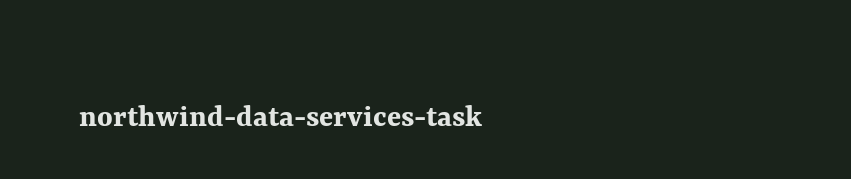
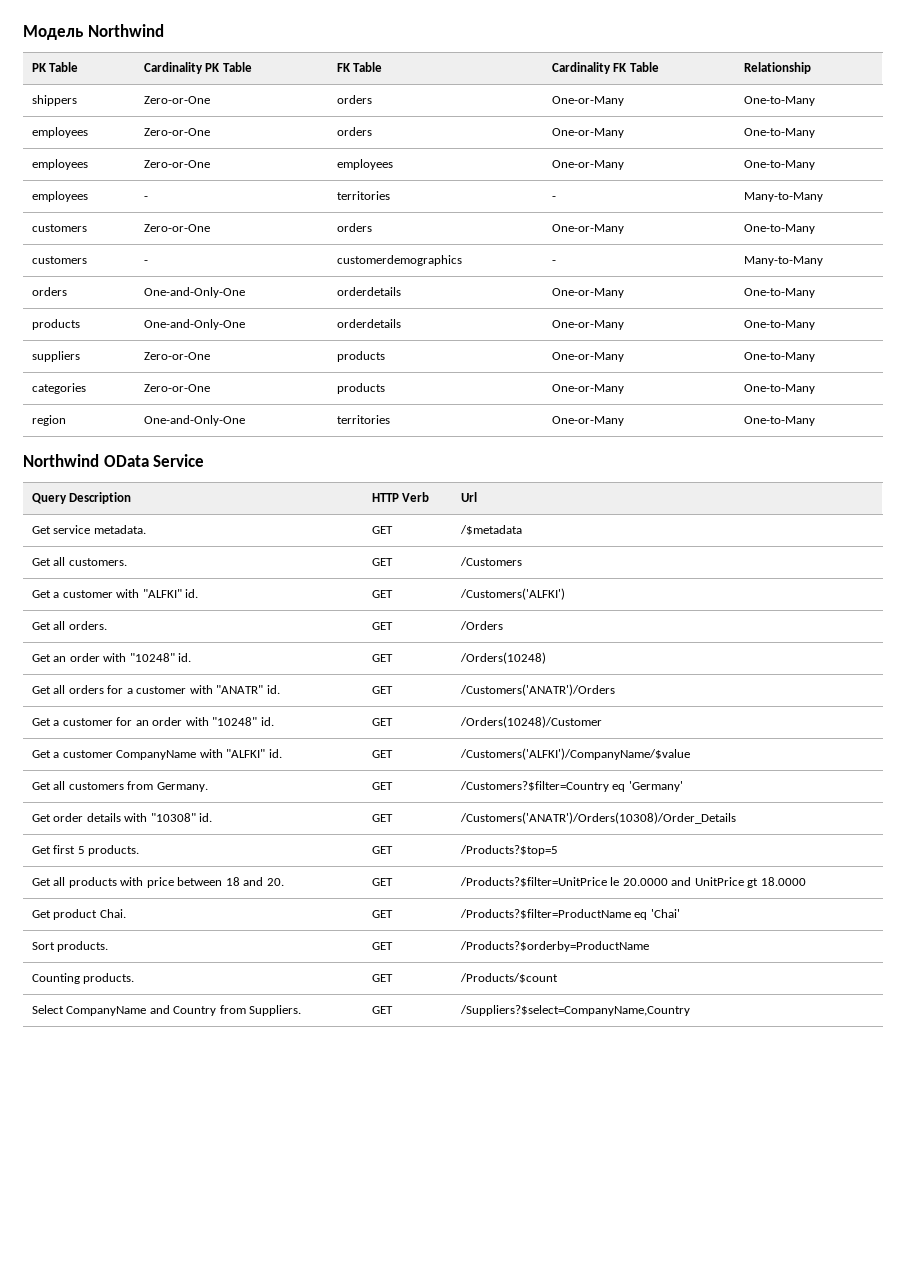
- northwind-data-services-task
+ Модель Northwind
+ PK Table | Cardinality PK Table | FK Table | Cardinality FK Table | Relationship
+ shippers | Zero-or-One | orders | One-or-Many | One-to-Many
+ employees | Zero-or-One | orders | One-or-Many | One-to-Many
+ employees | Zero-or-One | employees | One-or-Many | One-to-Many
+ employees | - | territories | - | Many-to-Many
+ customers | Zero-or-One | orders | One-or-Many | One-to-Many
+ customers | - | customerdemographics | - | Many-to-Many
+ orders | One-and-Only-One | orderdetails | One-or-Many | One-to-Many
+ products | One-and-Only-One | orderdetails | One-or-Many | One-to-Many
+ suppliers | Zero-or-One | products | One-or-Many | One-to-Many
+ categories | Zero-or-One | products | One-or-Many | One-to-Many
+ region | One-and-Only-One | territories | One-or-Many | One-to-Many
+ Northwind OData Service
+ Query Description | HTTP Verb | Url
+ Get service metadata. | GET | /$metadata
+ Get all customers. | GET | /Customers
+ Get a customer with "ALFKI" id. | GET | /Customers('ALFKI')
+ Get all orders. | GET | /Orders
+ Get an order with "10248" id. | GET | /Orders(10248)
+ Get all orders for a customer with "ANATR" id. | GET | /Customers('ANATR')/Orders
+ Get a customer for an order with "10248" id. | GET | /Orders(10248)/Customer
+ Get a customer CompanyName with "ALFKI" id. | GET | /Customers('ALFKI')/CompanyName/$value
+ Get all customers from Germany. | GET | /Customers?$filter=Country eq 'Germany'
+ Get order details with "10308" id. | GET | /Customers('ANATR')/Orders(10308)/Order_Details
+ Get first 5 products. | GET | /Products?$top=5
+ Get all products with price between 18 and 20. | GET | /Products?$filter=UnitPrice le 20.0000 and UnitPrice gt 18.0000
+ Get product Chai. | GET | /Products?$filter=ProductName eq 'Chai'
+ Sort products. | GET | /Products?$orderby=ProductName
+ Counting products. | GET | /Products/$count
+ Select CompanyName and Country from Suppliers. | GET | /Suppliers?$select=CompanyName,Country

